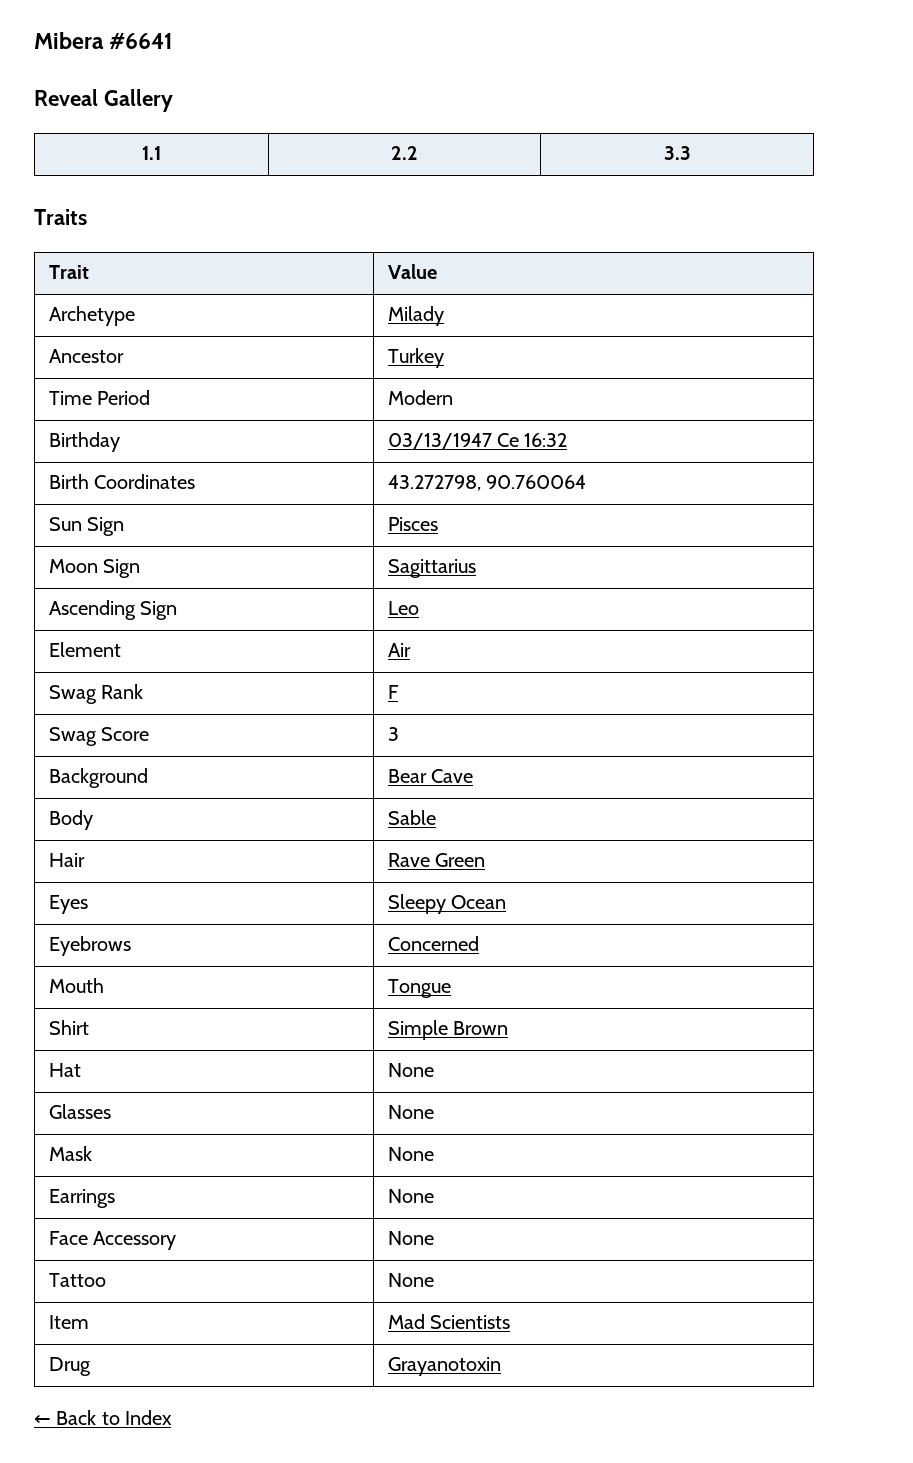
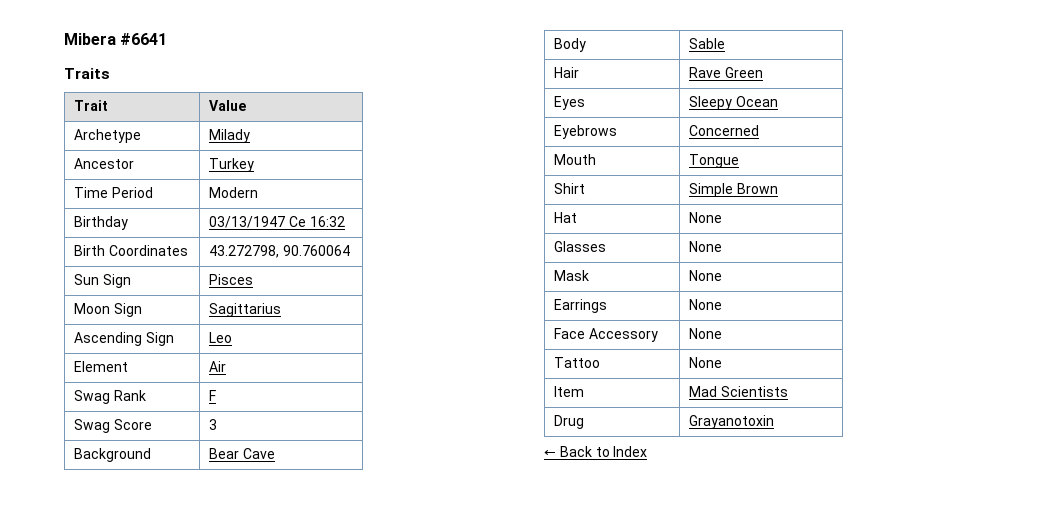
- Reveal Gallery
- 1.1 | 2.2 | 3.3

